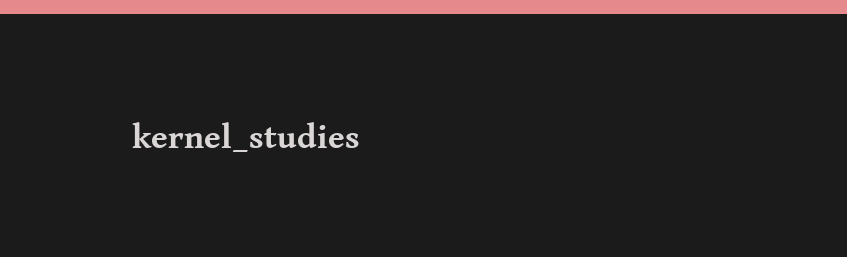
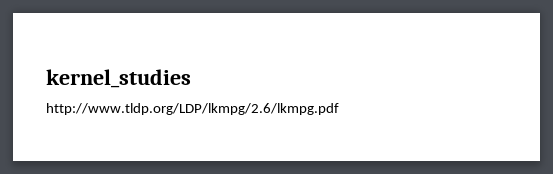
+ http://www.tldp.org/LDP/lkmpg/2.6/lkmpg.pdf

